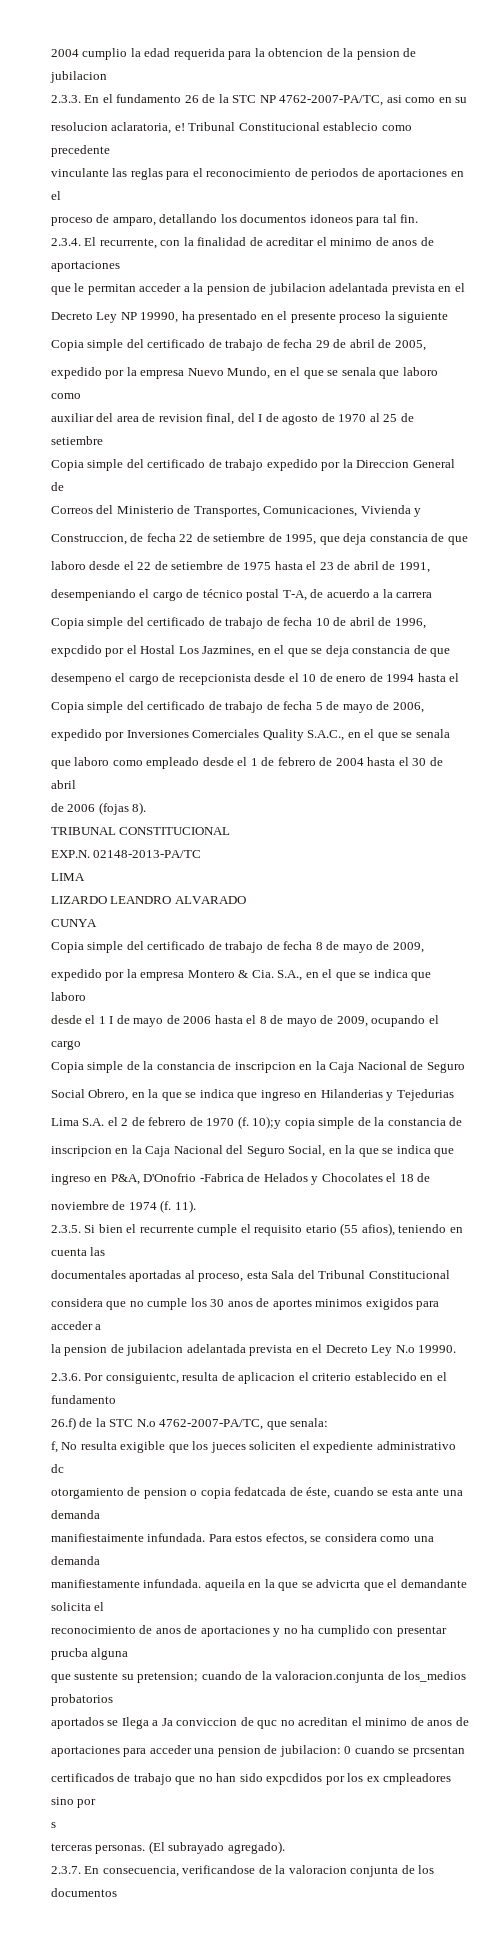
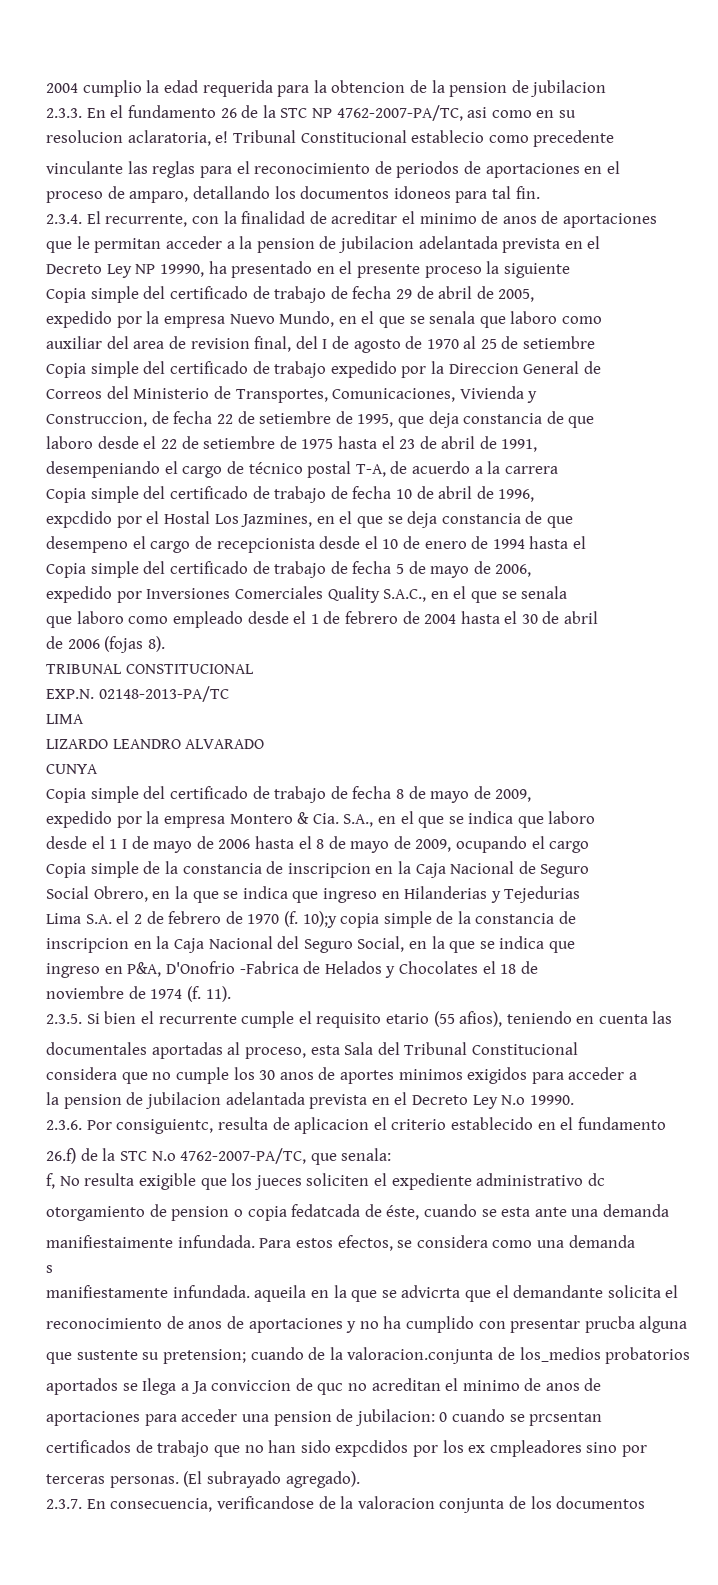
+ s
- s

